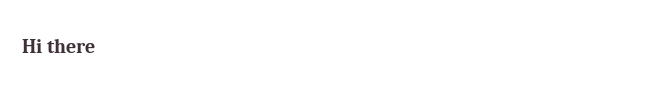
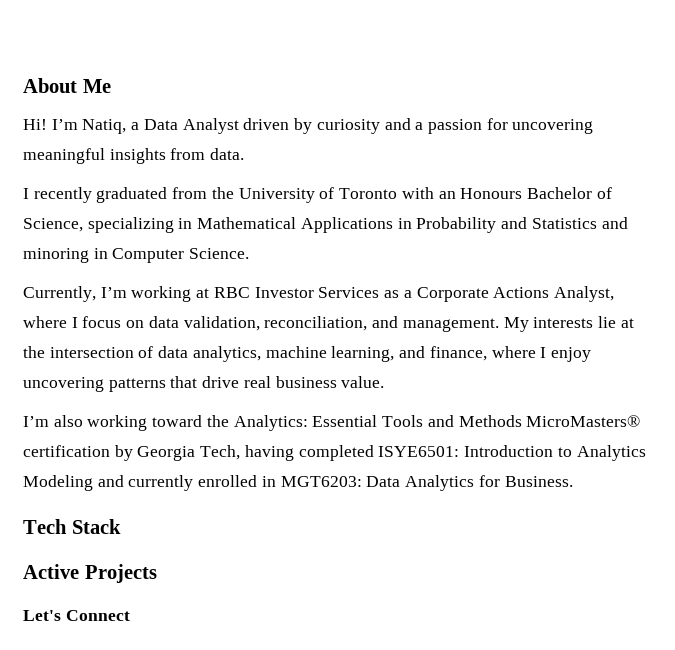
- Hi there
+ About Me
+ Hi! I’m Natiq, a Data Analyst driven by curiosity and a passion for uncovering meaningful insights from data.
+ I recently graduated from the University of Toronto with an Honours Bachelor of Science, specializing in Mathematical Applications in Probability and Statistics and minoring in Computer Science.
+ Currently, I’m working at RBC Investor Services as a Corporate Actions Analyst, where I focus on data validation, reconciliation, and management. My interests lie at the intersection of data analytics, machine learning, and finance, where I enjoy uncovering patterns that drive real business value.
+ I’m also working toward the Analytics: Essential Tools and Methods MicroMasters® certification by Georgia Tech, having completed ISYE6501: Introduction to Analytics Modeling and currently enrolled in MGT6203: Data Analytics for Business.
+ Tech Stack
+ Active Projects
+ Let's Connect

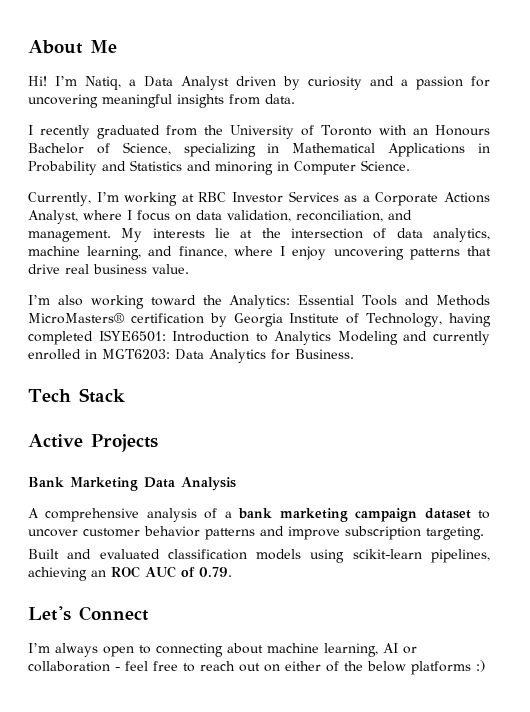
- I’m also working toward the Analytics: Essential Tools and Methods MicroMasters® certification by Georgia Tech, having completed ISYE6501: Introduction to Analytics Modeling and currently enrolled in MGT6203: Data Analytics for Business.
+ I’m also working toward the Analytics: Essential Tools and Methods MicroMasters® certification by Georgia Institute of Technology, having completed ISYE6501: Introduction to Analytics Modeling and currently enrolled in MGT6203: Data Analytics for Business.
+ Bank Marketing Data Analysis
+ A comprehensive analysis of a bank marketing campaign dataset to uncover customer behavior patterns and improve subscription targeting.
+ Built and evaluated classification models using scikit-learn pipelines, achieving an ROC AUC of 0.79.
  Let's Connect
+ I’m always open to connecting about machine learning, AI or collaboration - feel free to reach out on either of the below platforms :)

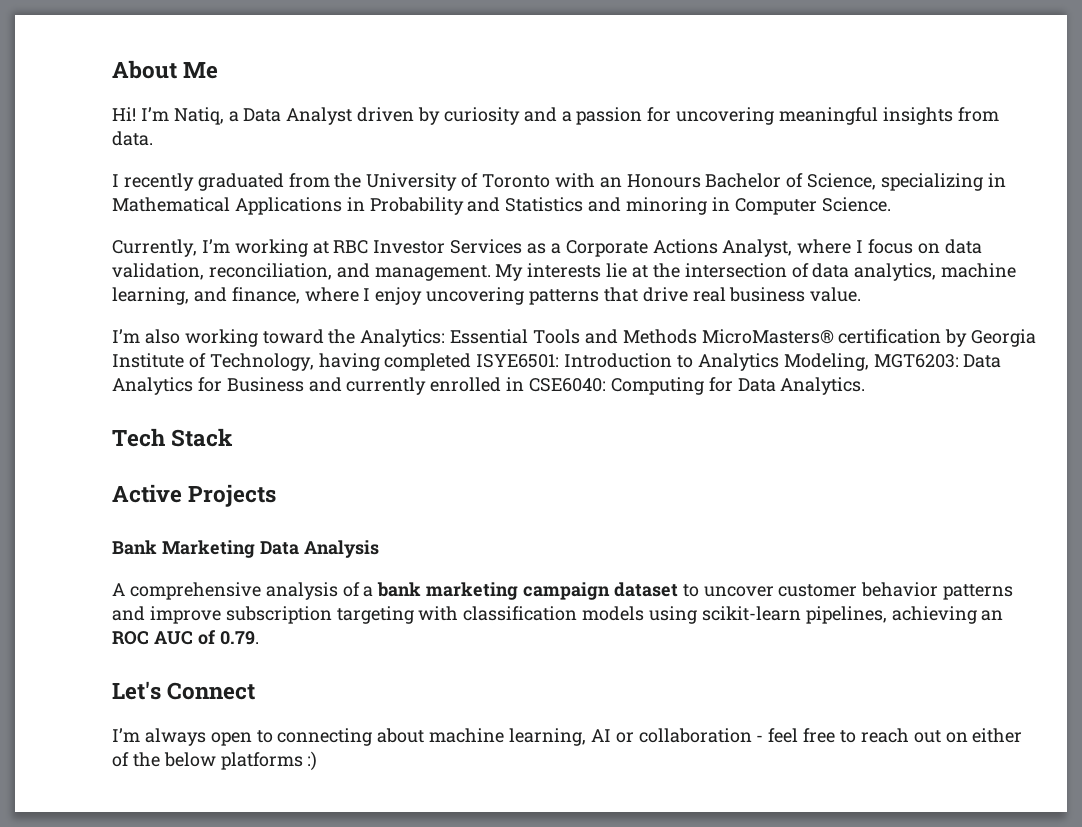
- I’m also working toward the Analytics: Essential Tools and Methods MicroMasters® certification by Georgia Institute of Technology, having completed ISYE6501: Introduction to Analytics Modeling and currently enrolled in MGT6203: Data Analytics for Business.
+ I’m also working toward the Analytics: Essential Tools and Methods MicroMasters® certification by Georgia Institute of Technology, having completed ISYE6501: Introduction to Analytics Modeling, MGT6203: Data Analytics for Business and currently enrolled in CSE6040: Computing for Data Analytics.
- A comprehensive analysis of a bank marketing campaign dataset to uncover customer behavior patterns and improve subscription targeting.
- Built and evaluated classification models using scikit-learn pipelines, achieving an ROC AUC of 0.79.
+ A comprehensive analysis of a bank marketing campaign dataset to uncover customer behavior patterns and improve subscription targeting with classification models using scikit-learn pipelines, achieving an ROC AUC of 0.79.

